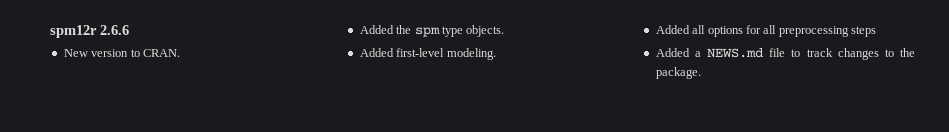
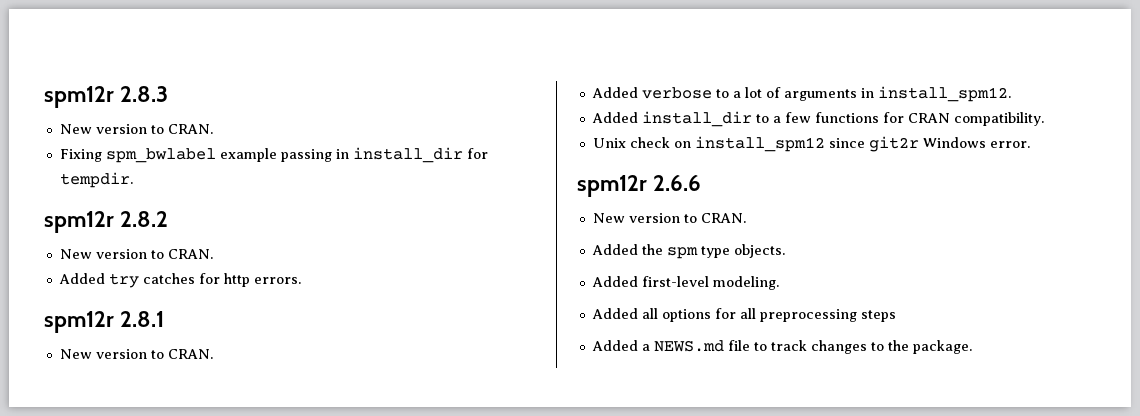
+ spm12r 2.8.3
+ New version to CRAN.
+ Fixing spm_bwlabel example passing in install_dir for tempdir.
+ spm12r 2.8.2
+ New version to CRAN.
+ Added try catches for http errors.
+ spm12r 2.8.1
+ New version to CRAN.
+ Added verbose to a lot of arguments in install_spm12.
+ Added install_dir to a few functions for CRAN compatibility.
+ Unix check on install_spm12 since git2r Windows error.

